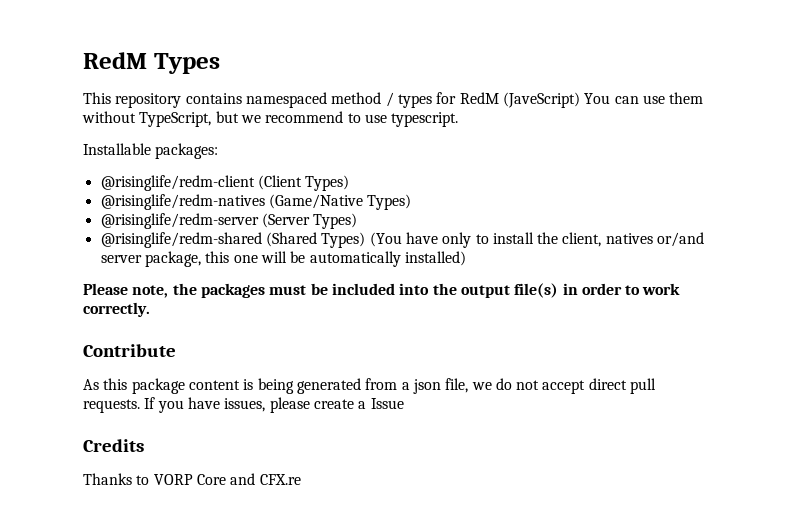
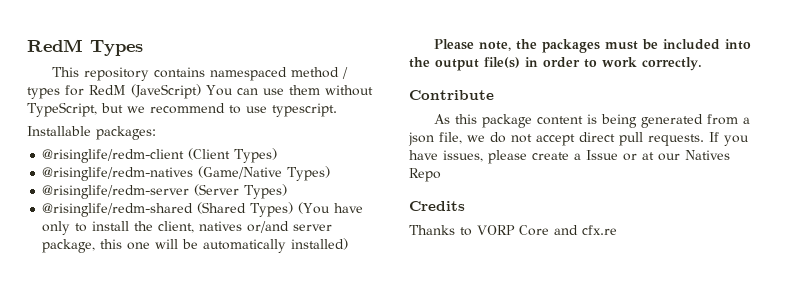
- If you have issues, please create a Issue
+ If you have issues, please create a Issue or at our Natives Repo
- Thanks to VORP Core and CFX.re
+ Thanks to VORP Core and cfx.re

